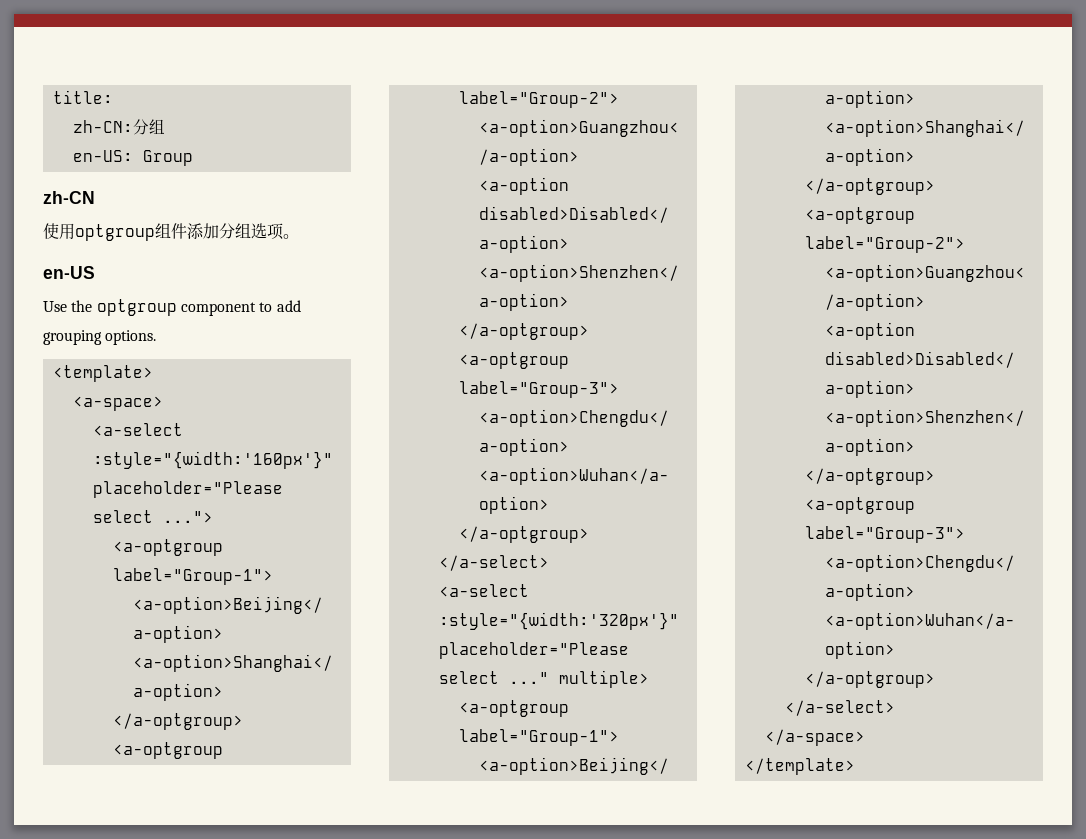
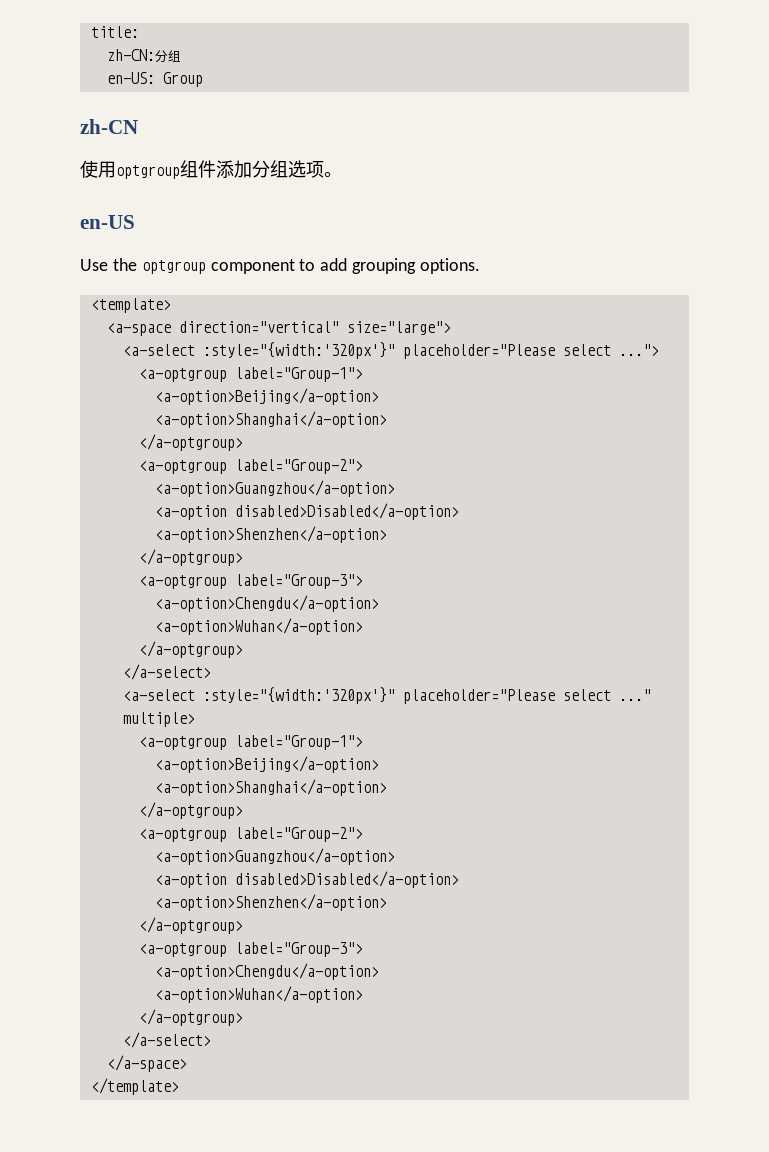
- <a-space>
- <a-select :style="{width:'160px'}" placeholder="Please select ...">
+ <a-space direction="vertical" size="large">
+ <a-select :style="{width:'320px'}" placeholder="Please select ...">

